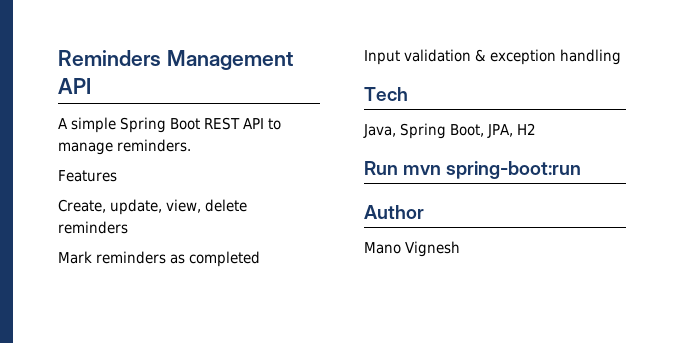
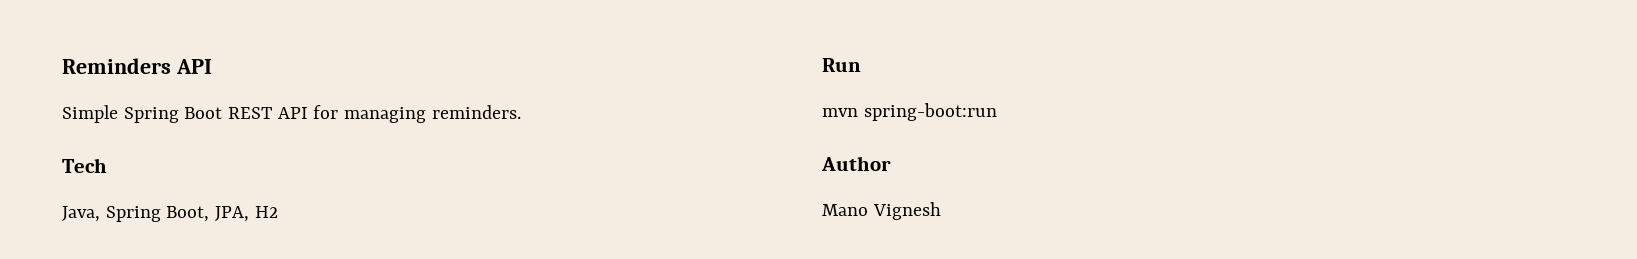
- Reminders Management API
+ Reminders API
- A simple Spring Boot REST API to manage reminders.
+ Simple Spring Boot REST API for managing reminders.
- Features
- Create, update, view, delete reminders
- Mark reminders as completed
- Input validation & exception handling
- Run mvn spring-boot:run
+ Run
+ mvn spring-boot:run

